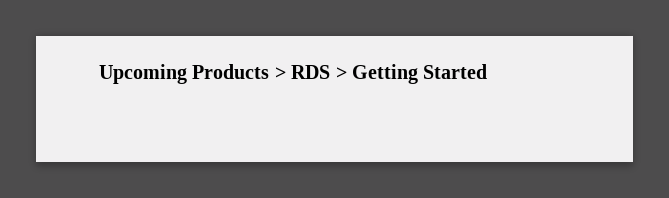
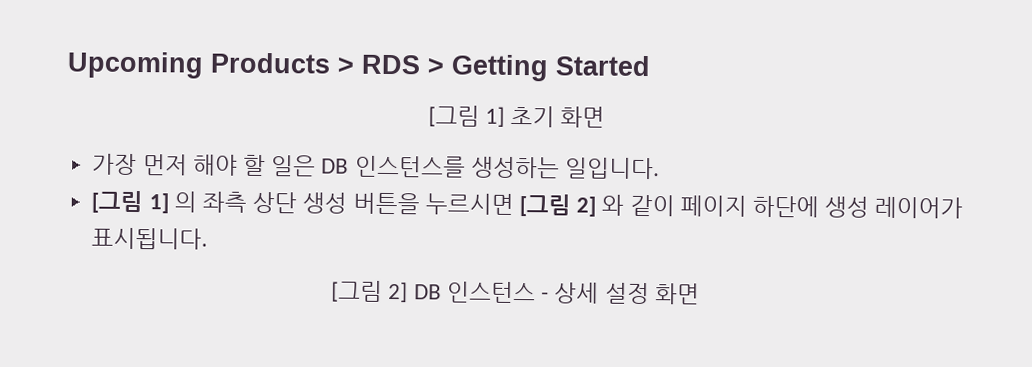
+ [그림 1] 초기 화면
+ 가장 먼저 해야 할 일은 DB 인스턴스를 생성하는 일입니다.
+ [그림 1] 의 좌측 상단 생성 버튼을 누르시면 [그림 2] 와 같이 페이지 하단에 생성 레이어가 표시됩니다.
+ [그림 2] DB 인스턴스 - 상세 설정 화면

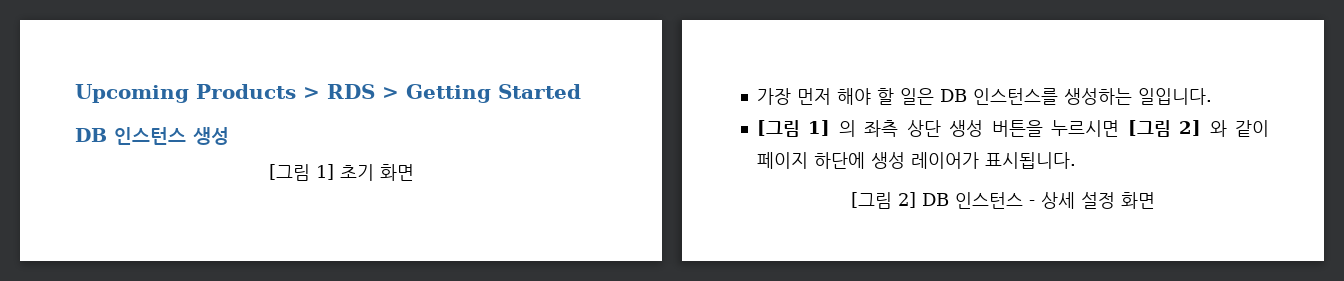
+ DB 인스턴스 생성

